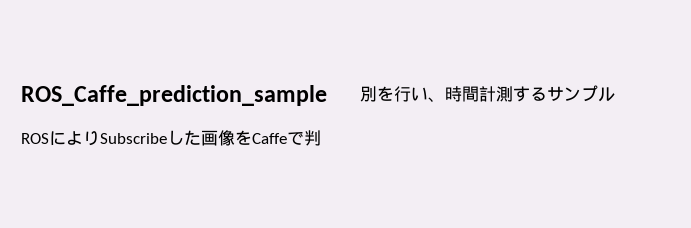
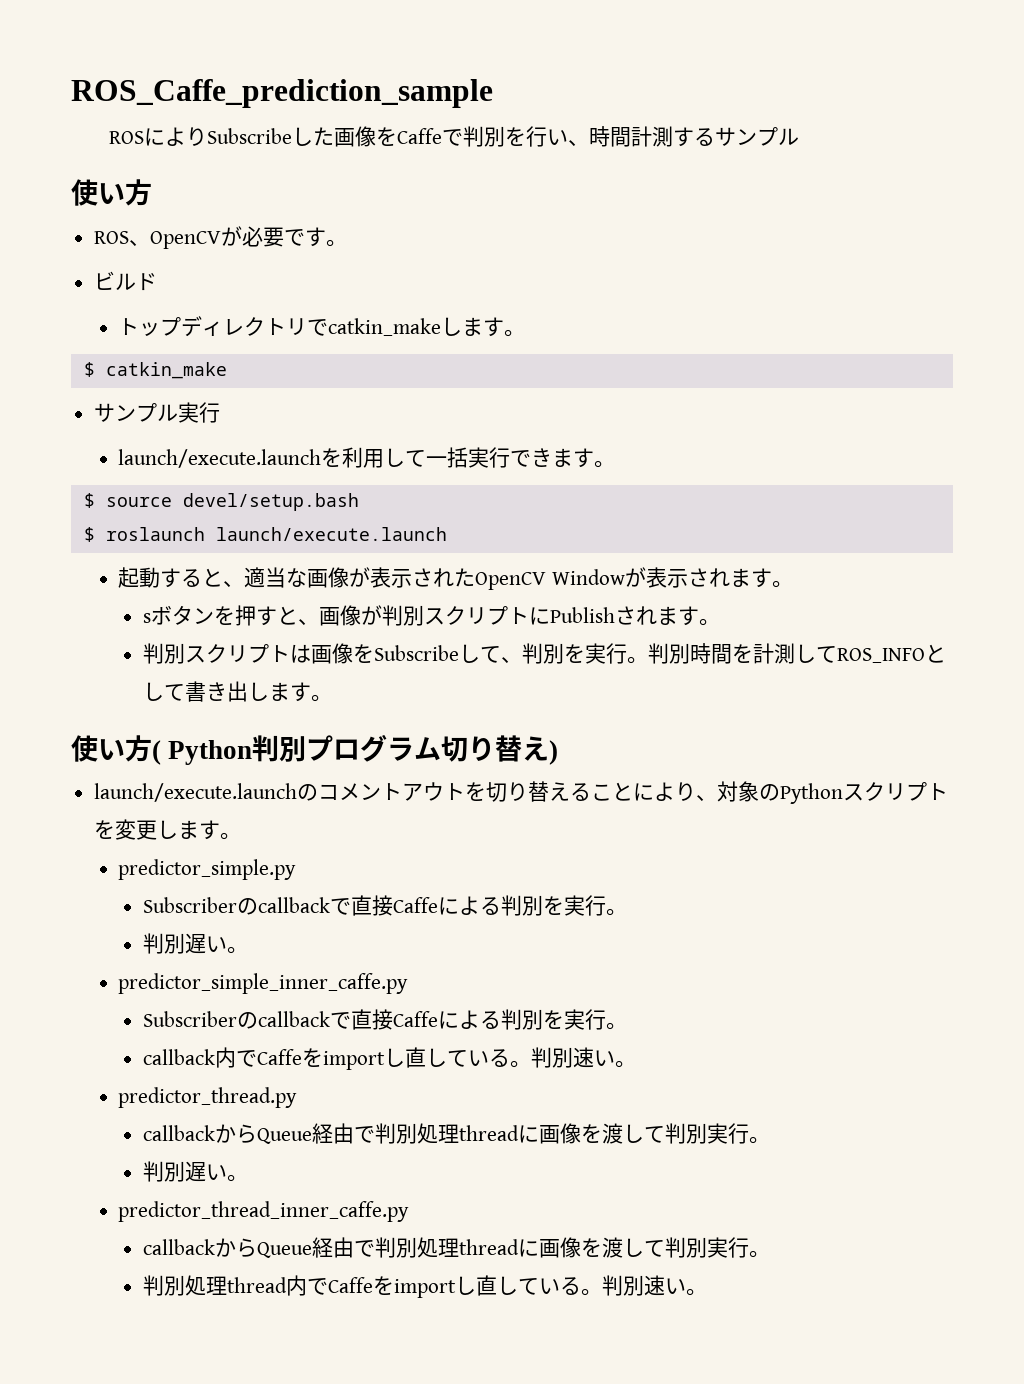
  ROSによりSubscribeした画像をCaffeで判別を行い、時間計測するサンプル
+ 使い方
+ ROS、OpenCVが必要です。
+ ビルド
+ トップディレクトリでcatkin_makeします。
+ $ catkin_make
+ サンプル実行
+ launch/execute.launchを利用して一括実行できます。
+ $ source devel/setup.bash
+ $ roslaunch launch/execute.launch
+ 起動すると、適当な画像が表示されたOpenCV Windowが表示されます。
+ sボタンを押すと、画像が判別スクリプトにPublishされます。
+ 判別スクリプトは画像をSubscribeして、判別を実行。判別時間を計測してROS_INFOとして書き出します。
+ 使い方( Python判別プログラム切り替え)
+ launch/execute.launchのコメントアウトを切り替えることにより、対象のPythonスクリプトを変更します。
+ predictor_simple.py
+ Subscriberのcallbackで直接Caffeによる判別を実行。
+ 判別遅い。
+ predictor_simple_inner_caffe.py
+ Subscriberのcallbackで直接Caffeによる判別を実行。
+ callback内でCaffeをimportし直している。判別速い。
+ predictor_thread.py
+ callbackからQueue経由で判別処理threadに画像を渡して判別実行。
+ 判別遅い。
+ predictor_thread_inner_caffe.py
+ callbackからQueue経由で判別処理threadに画像を渡して判別実行。
+ 判別処理thread内でCaffeをimportし直している。判別速い。

